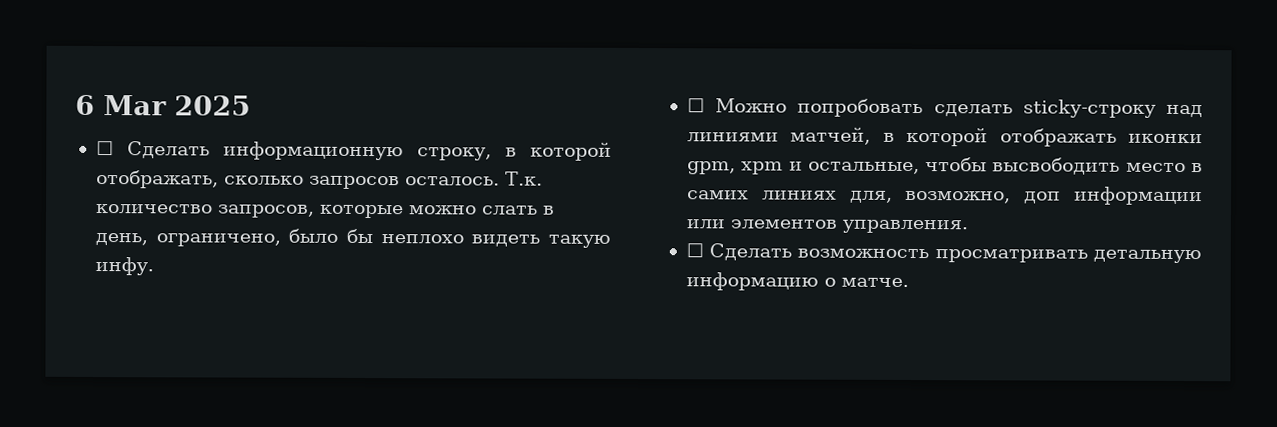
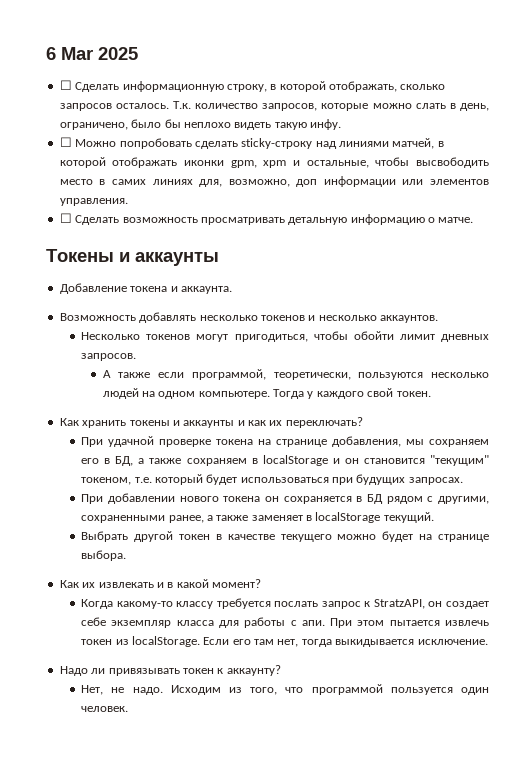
+ Токены и аккаунты
+ Добавление токена и аккаунта.
+ Возможность добавлять несколько токенов и несколько аккаунтов.
+ Несколько токенов могут пригодиться, чтобы обойти лимит дневных запросов.
+ А также если программой, теоретически, пользуются несколько людей на одном компьютере. Тогда у каждого свой токен.
+ Как хранить токены и аккаунты и как их переключать?
+ При удачной проверке токена на странице добавления, мы сохраняем его в БД, а также сохраняем в localStorage и он становится "текущим" токеном, т.е. который будет использоваться при будущих запросах.
+ При добавлении нового токена он сохраняется в БД рядом с другими, сохраненными ранее, а также заменяет в localStorage текущий.
+ Выбрать другой токен в качестве текущего можно будет на странице выбора.
+ Как их извлекать и в какой момент?
+ Когда какому-то классу требуется послать запрос к StratzAPI, он создает себе экземпляр класса для работы с апи. При этом пытается извлечь токен из localStorage. Если его там нет, тогда выкидывается исключение.
+ Надо ли привязывать токен к аккаунту?
+ Нет, не надо. Исходим из того, что программой пользуется один человек.

